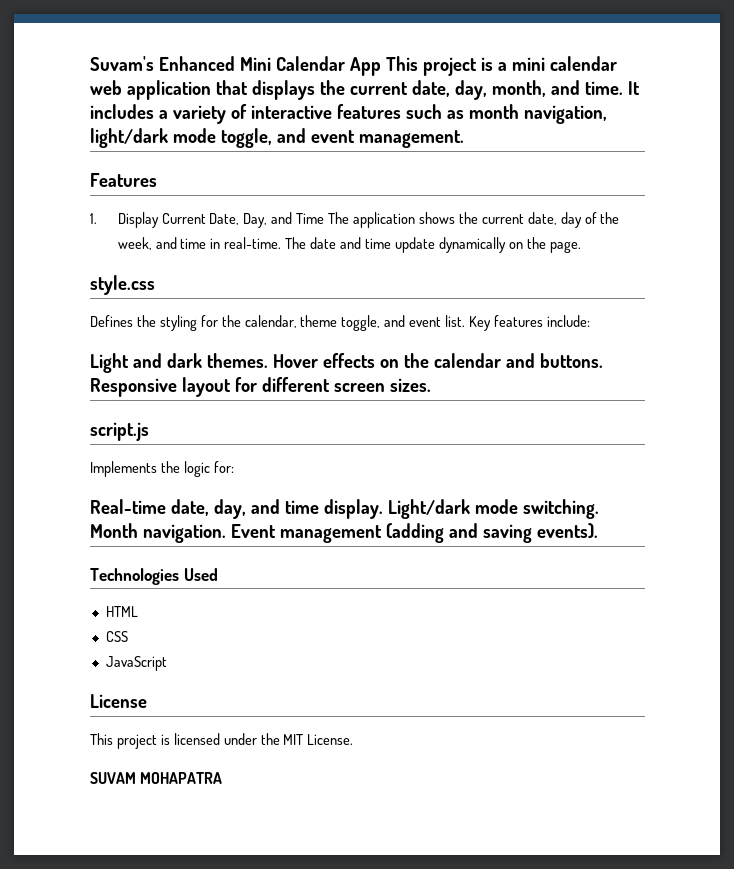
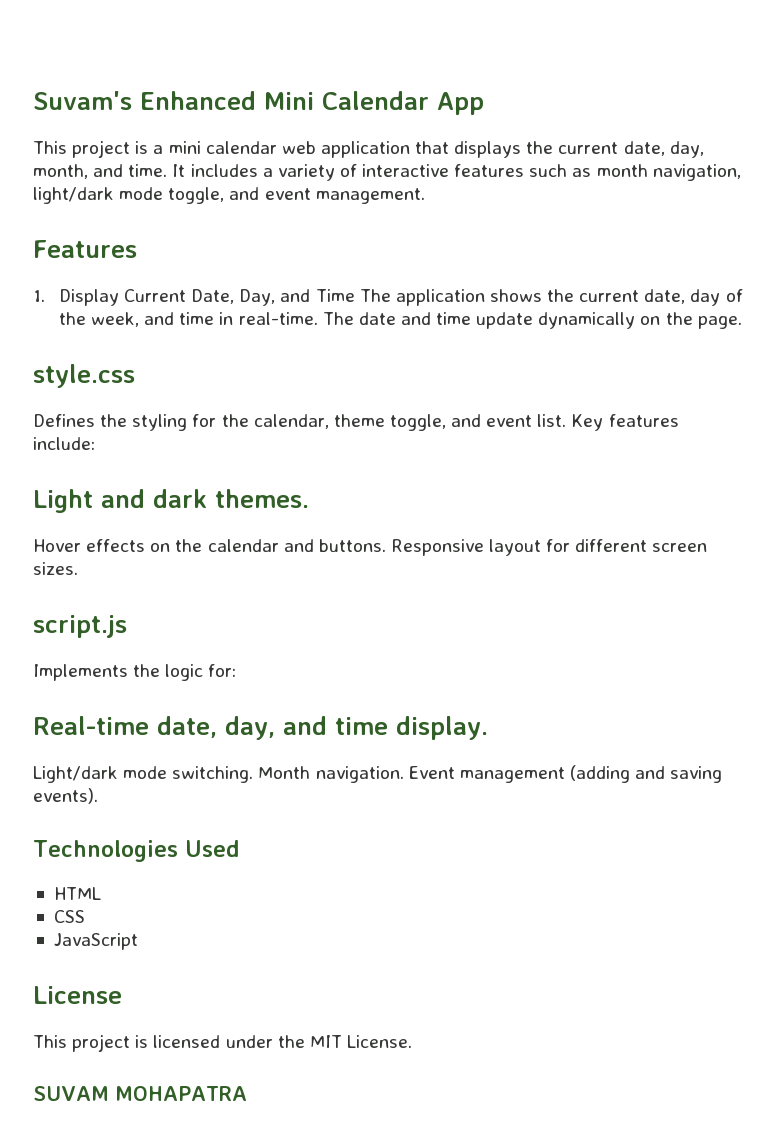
- Suvam's Enhanced Mini Calendar App This project is a mini calendar web application that displays the current date, day, month, and time.
+ Suvam's Enhanced Mini Calendar App
+ This project is a mini calendar web application that displays the current date, day, month, and time.
- Light and dark themes. Hover effects on the calendar and buttons.
+ Light and dark themes.
+ Hover effects on the calendar and buttons.
- Real-time date, day, and time display. Light/dark mode switching.
+ Real-time date, day, and time display.
+ Light/dark mode switching.

